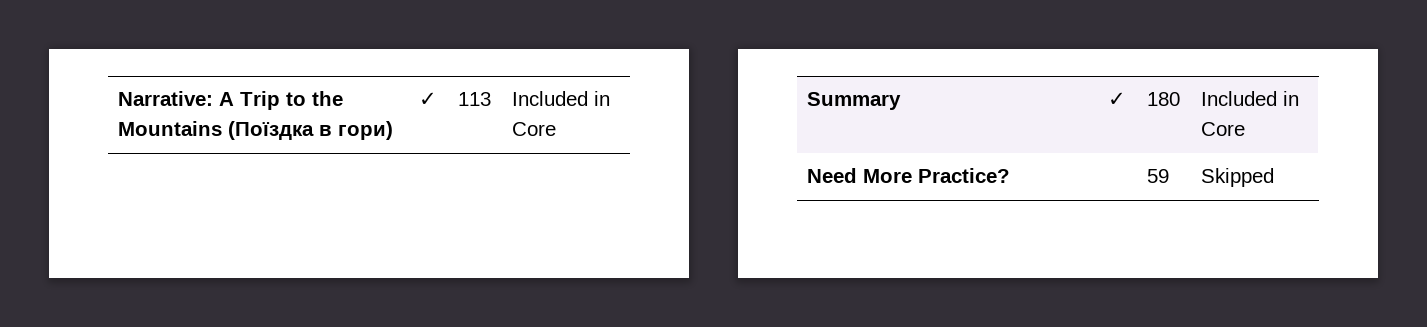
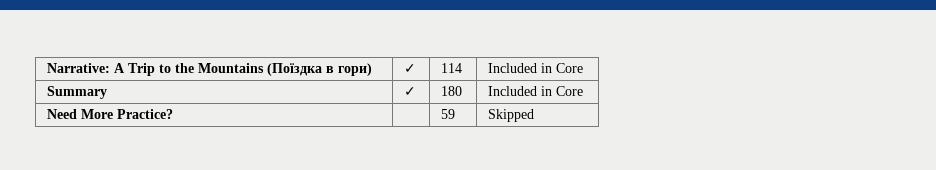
- Narrative: A Trip to the Mountains (Поїздка в гори) | ✓ | 113 | Included in Core
+ Narrative: A Trip to the Mountains (Поїздка в гори) | ✓ | 114 | Included in Core

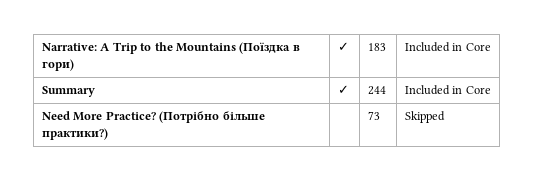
- Narrative: A Trip to the Mountains (Поїздка в гори) | ✓ | 114 | Included in Core
+ Narrative: A Trip to the Mountains (Поїздка в гори) | ✓ | 183 | Included in Core
- Summary | ✓ | 180 | Included in Core
+ Summary | ✓ | 244 | Included in Core
- Need More Practice? | | 59 | Skipped
+ Need More Practice? (Потрібно більше практики?) | | 73 | Skipped

